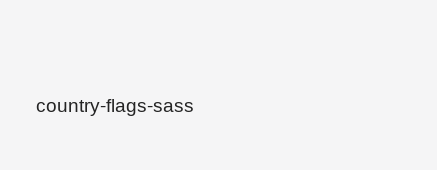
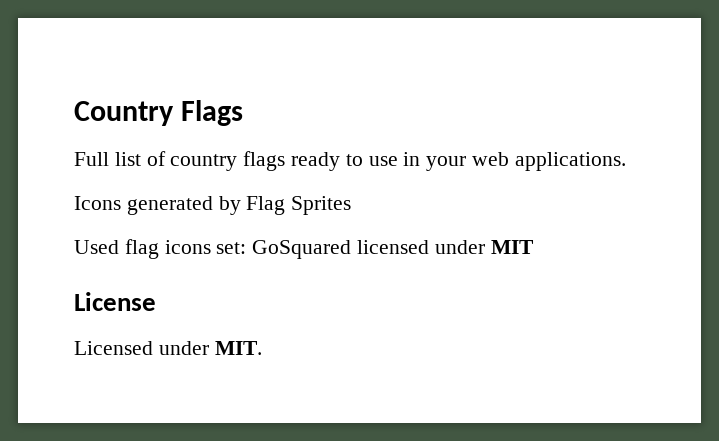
- country-flags-sass
+ Country Flags
+ Full list of country flags ready to use in your web applications.
+ Icons generated by Flag Sprites
+ Used flag icons set: GoSquared licensed under MIT
+ License
+ Licensed under MIT.

